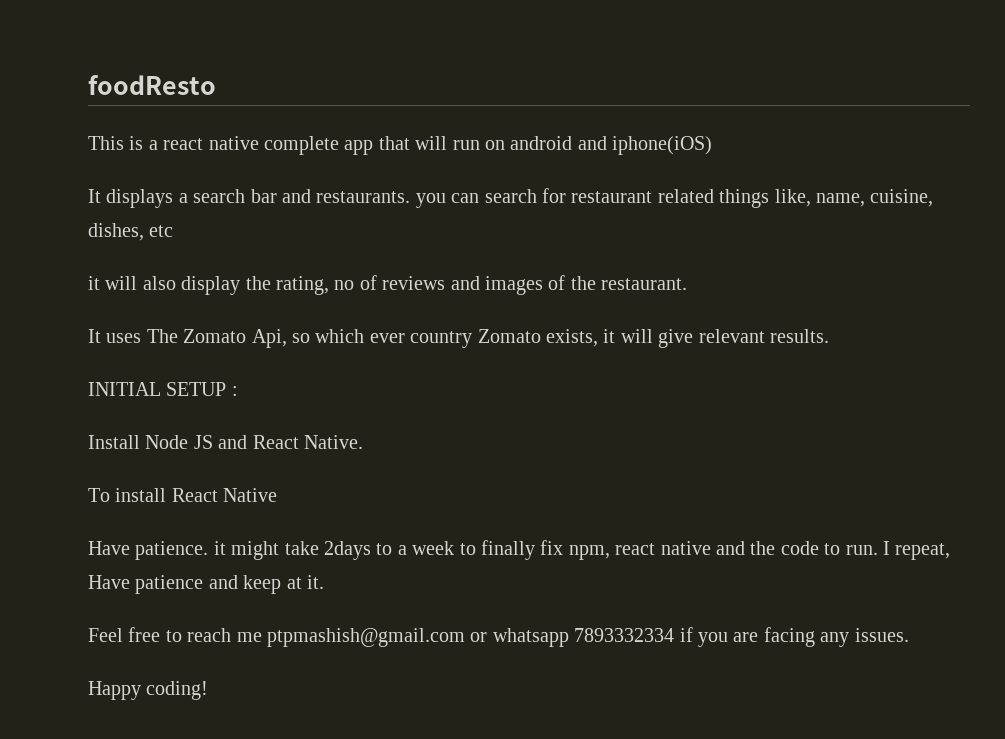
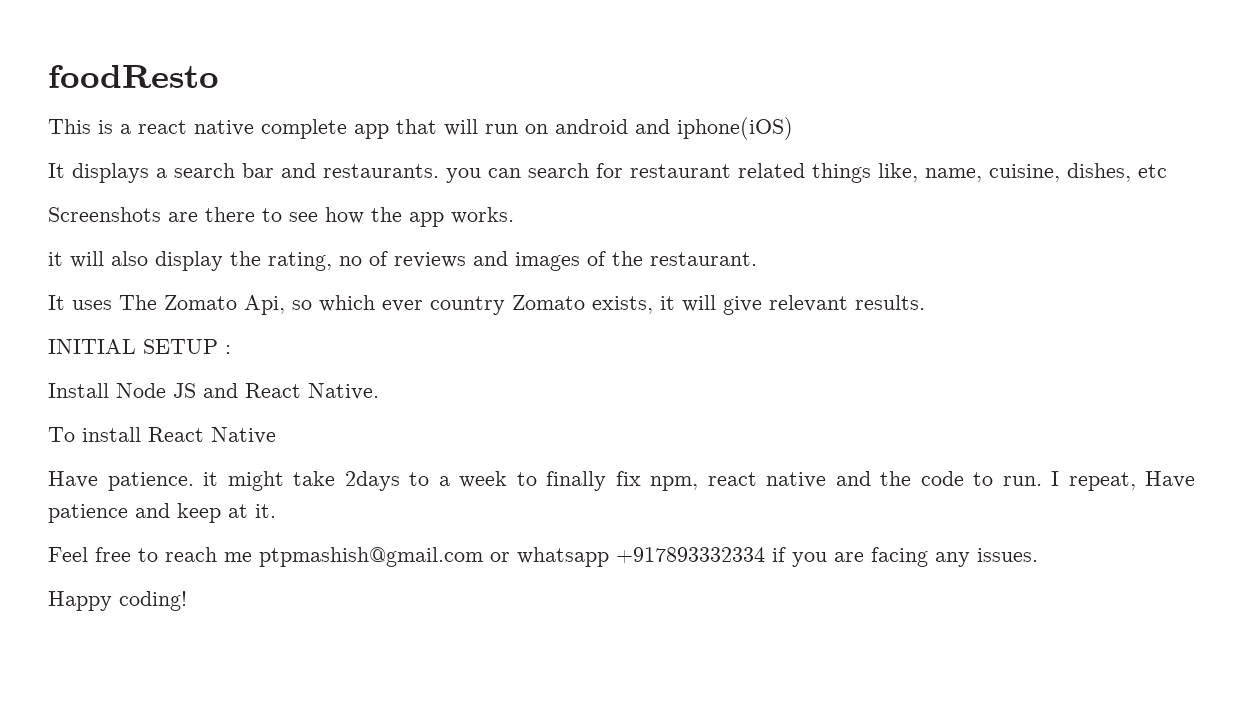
+ Screenshots are there to see how the app works.
- Feel free to reach me ptpmashish@gmail.com or whatsapp 7893332334 if you are facing any issues.
+ Feel free to reach me ptpmashish@gmail.com or whatsapp +917893332334 if you are facing any issues.

